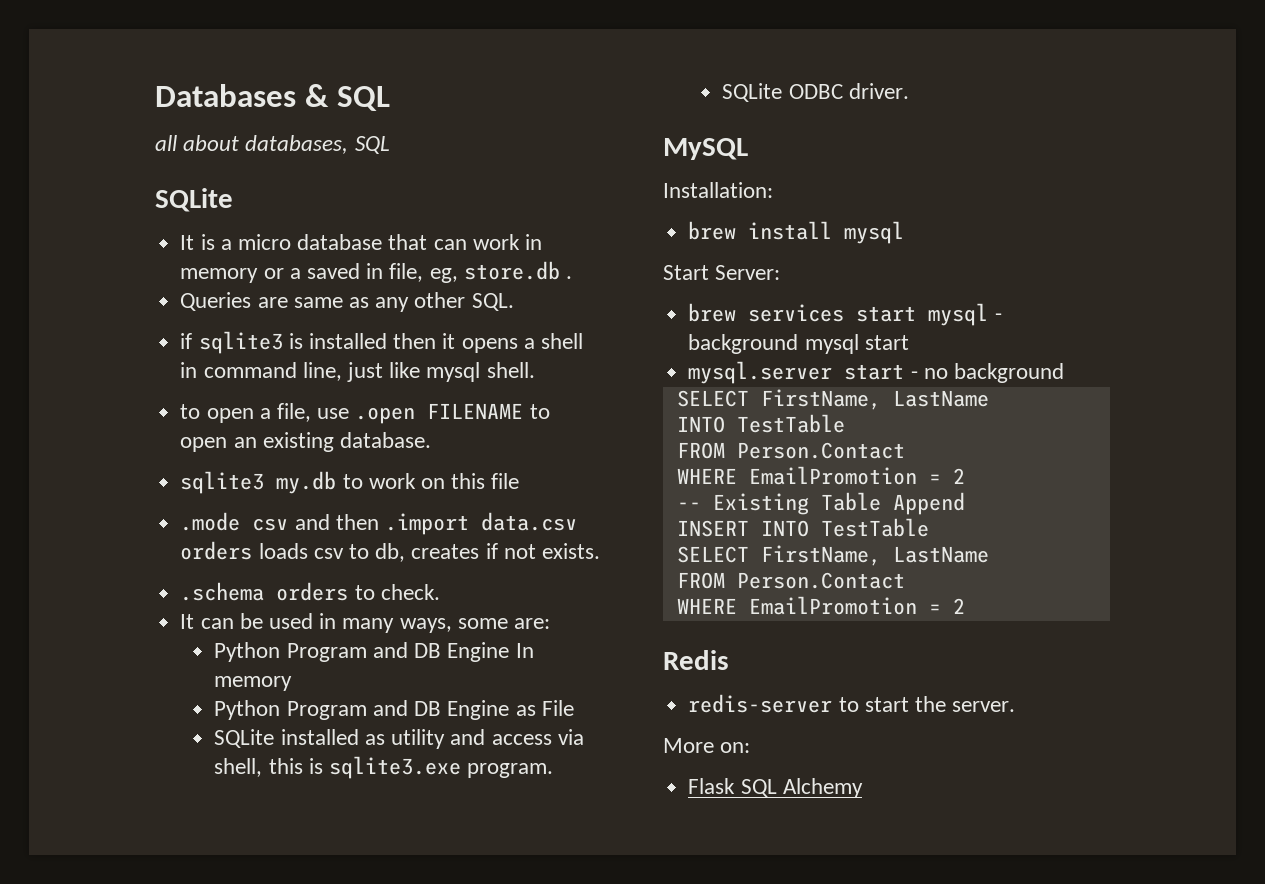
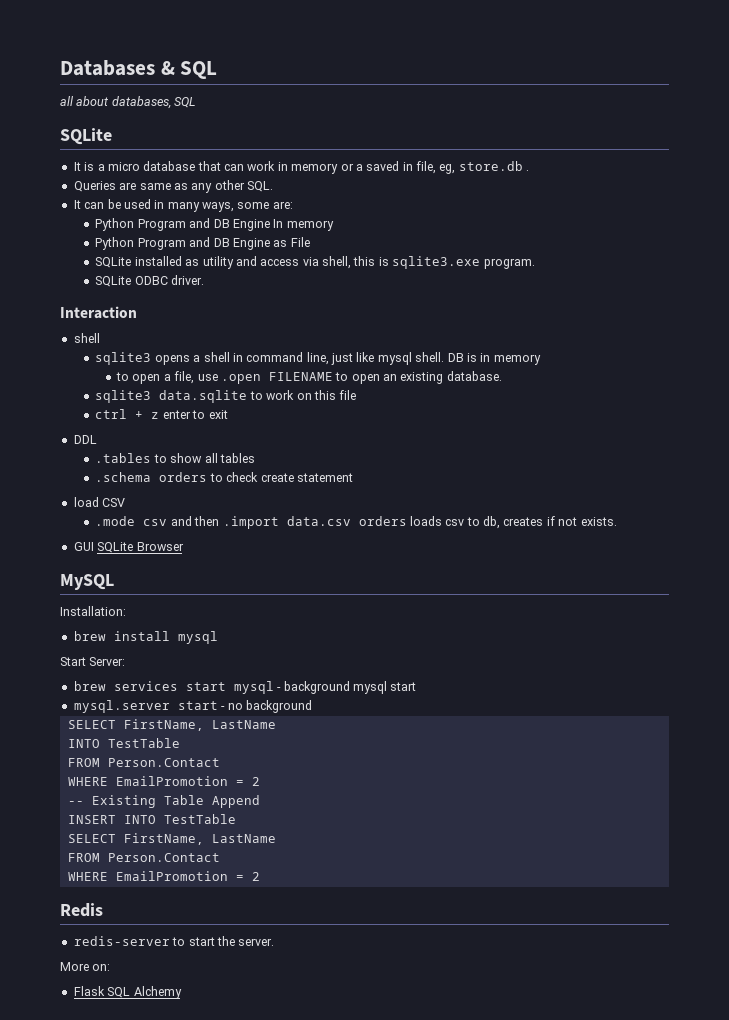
- if sqlite3 is installed then it opens a shell in command line, just like mysql shell.
- to open a file, use .open FILENAME to open an existing database.
- sqlite3 my.db to work on this file
- .mode csv and then .import data.csv orders loads csv to db, creates if not exists.
- .schema orders to check.
+ Interaction
+ shell
+ sqlite3 opens a shell in command line, just like mysql shell. DB is in memory
+ to open a file, use .open FILENAME to open an existing database.
+ sqlite3 data.sqlite to work on this file
+ ctrl + z enter to exit
+ DDL
+ .tables to show all tables
+ .schema orders to check create statement
+ load CSV
+ .mode csv and then .import data.csv orders loads csv to db, creates if not exists.
+ GUI SQLite Browser

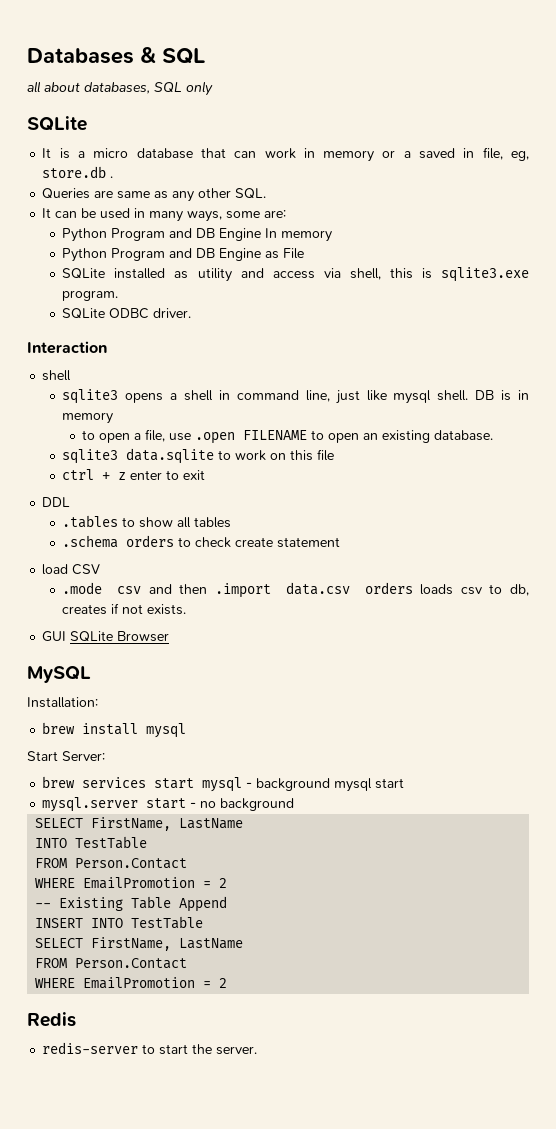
- all about databases, SQL
+ all about databases, SQL only
- More on:
- Flask SQL Alchemy

